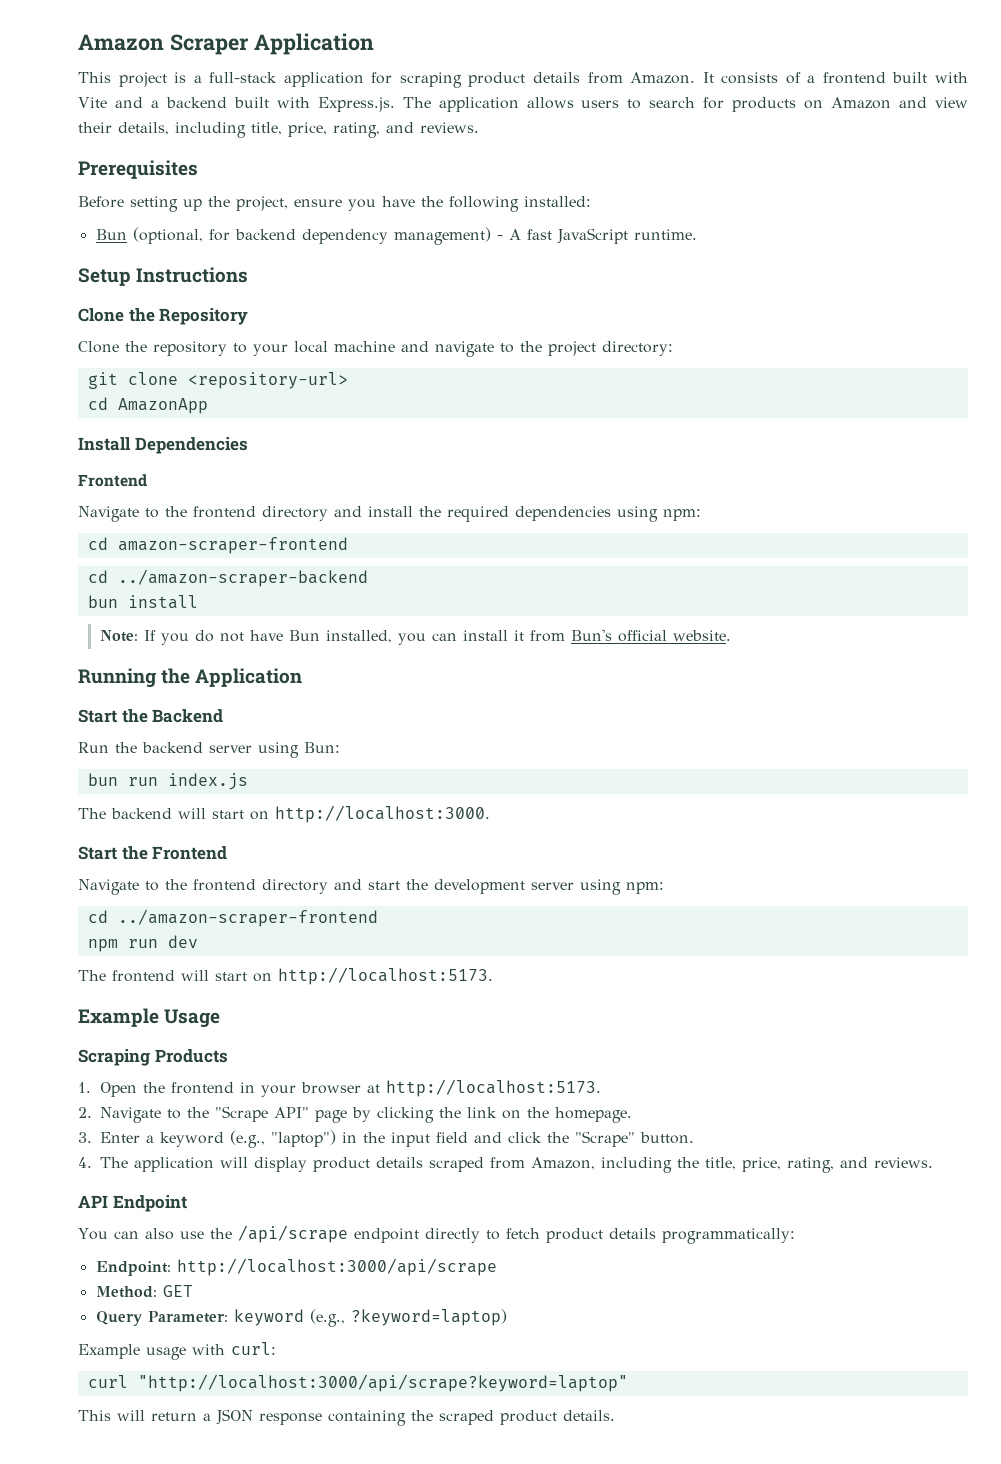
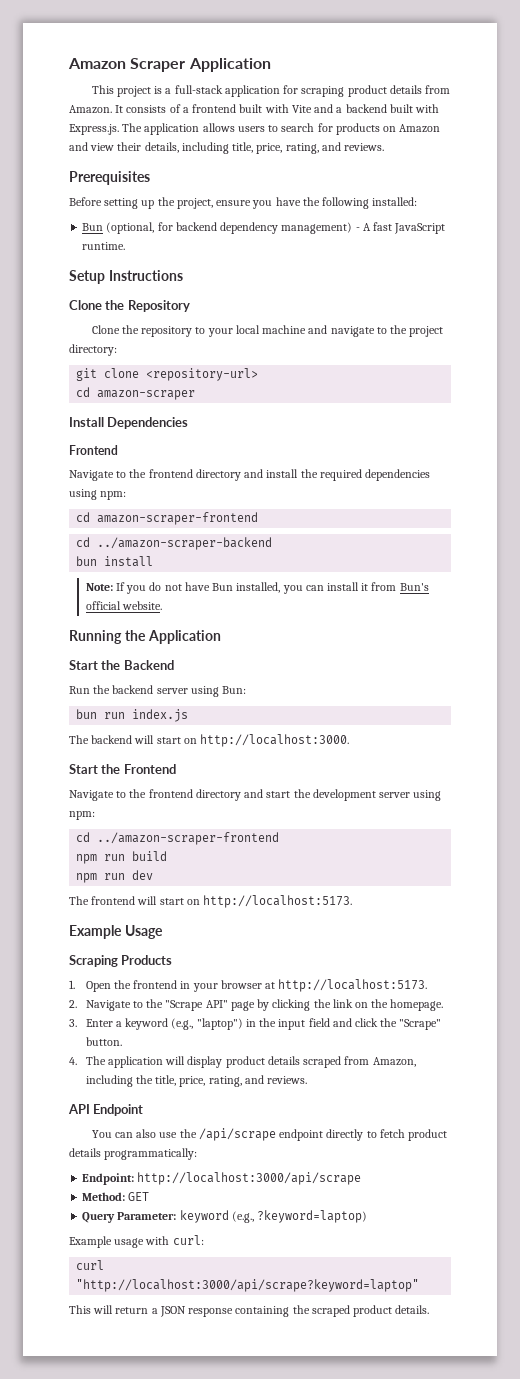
- cd AmazonApp
+ cd amazon-scraper
+ npm run build

